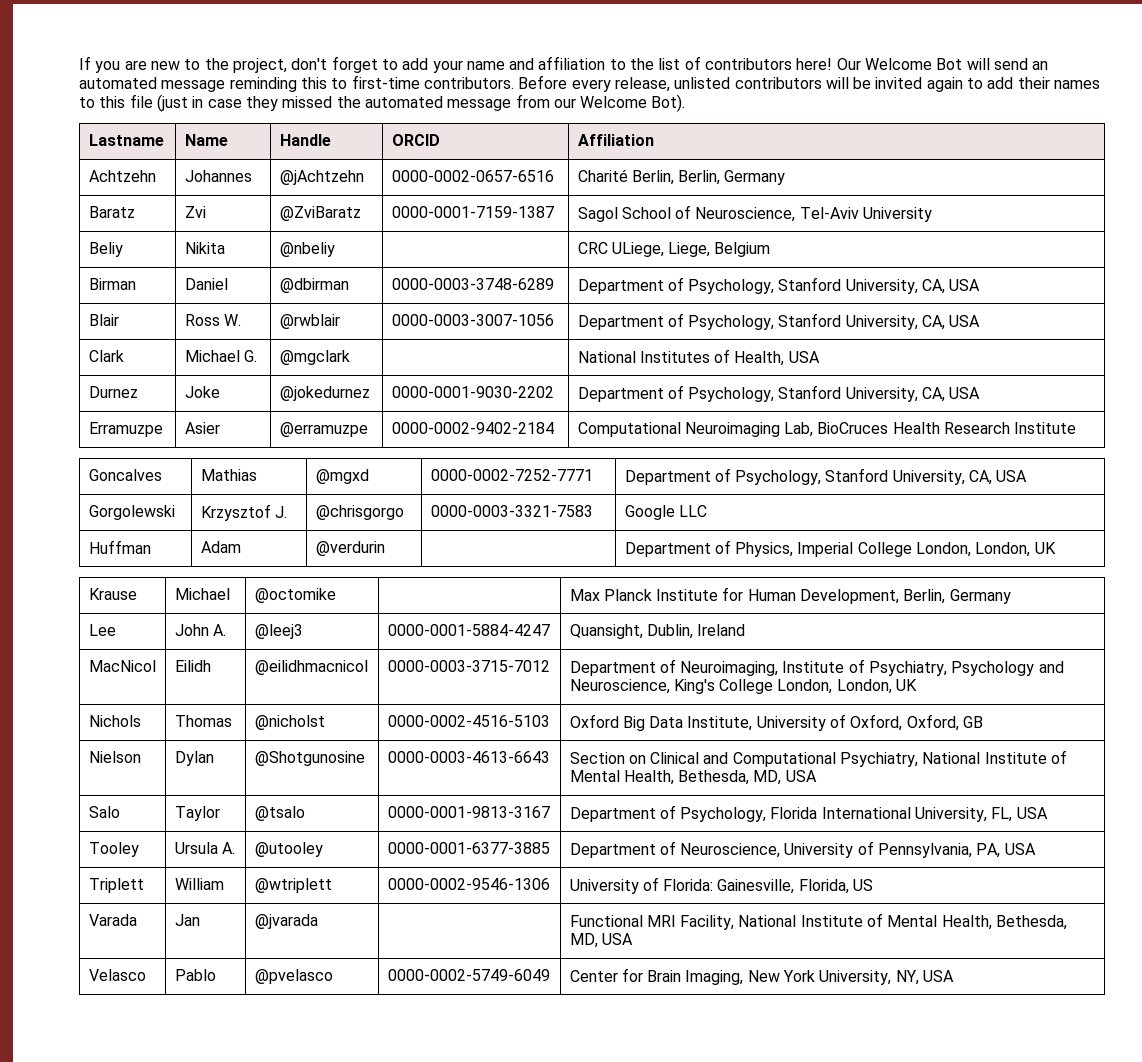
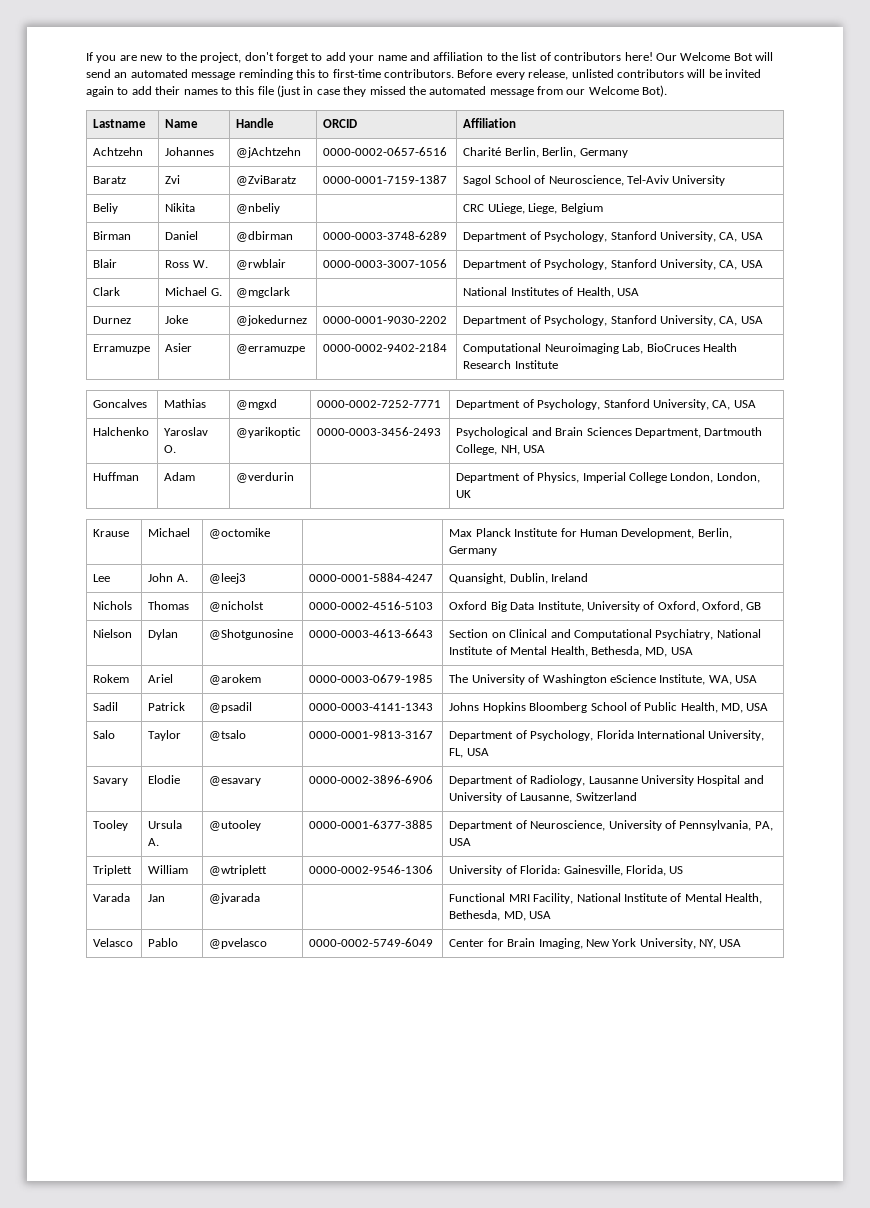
- Gorgolewski | Krzysztof J. | @chrisgorgo | 0000-0003-3321-7583 | Google LLC
+ Halchenko | Yaroslav O. | @yarikoptic | 0000-0003-3456-2493 | Psychological and Brain Sciences Department, Dartmouth College, NH, USA
- MacNicol | Eilidh | @eilidhmacnicol | 0000-0003-3715-7012 | Department of Neuroimaging, Institute of Psychiatry, Psychology and Neuroscience, King's College London, London, UK
+ Rokem | Ariel | @arokem | 0000-0003-0679-1985 | The University of Washington eScience Institute, WA, USA
+ Sadil | Patrick | @psadil | 0000-0003-4141-1343 | Johns Hopkins Bloomberg School of Public Health, MD, USA
+ Savary | Elodie | @esavary | 0000-0002-3896-6906 | Department of Radiology, Lausanne University Hospital and University of Lausanne, Switzerland

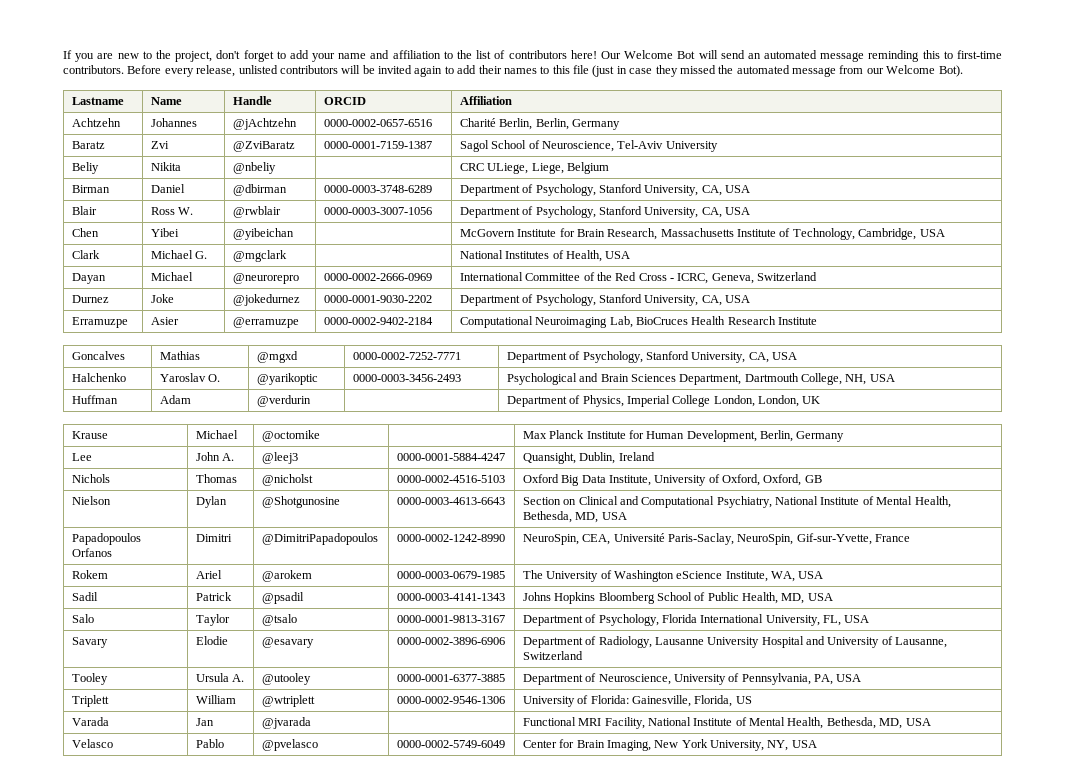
+ Chen | Yibei | @yibeichan | | McGovern Institute for Brain Research, Massachusetts Institute of Technology, Cambridge, USA
+ Dayan | Michael | @neurorepro | 0000-0002-2666-0969 | International Committee of the Red Cross - ICRC, Geneva, Switzerland
+ Papadopoulos Orfanos | Dimitri | @DimitriPapadopoulos | 0000-0002-1242-8990 | NeuroSpin, CEA, Université Paris-Saclay, NeuroSpin, Gif-sur-Yvette, France

